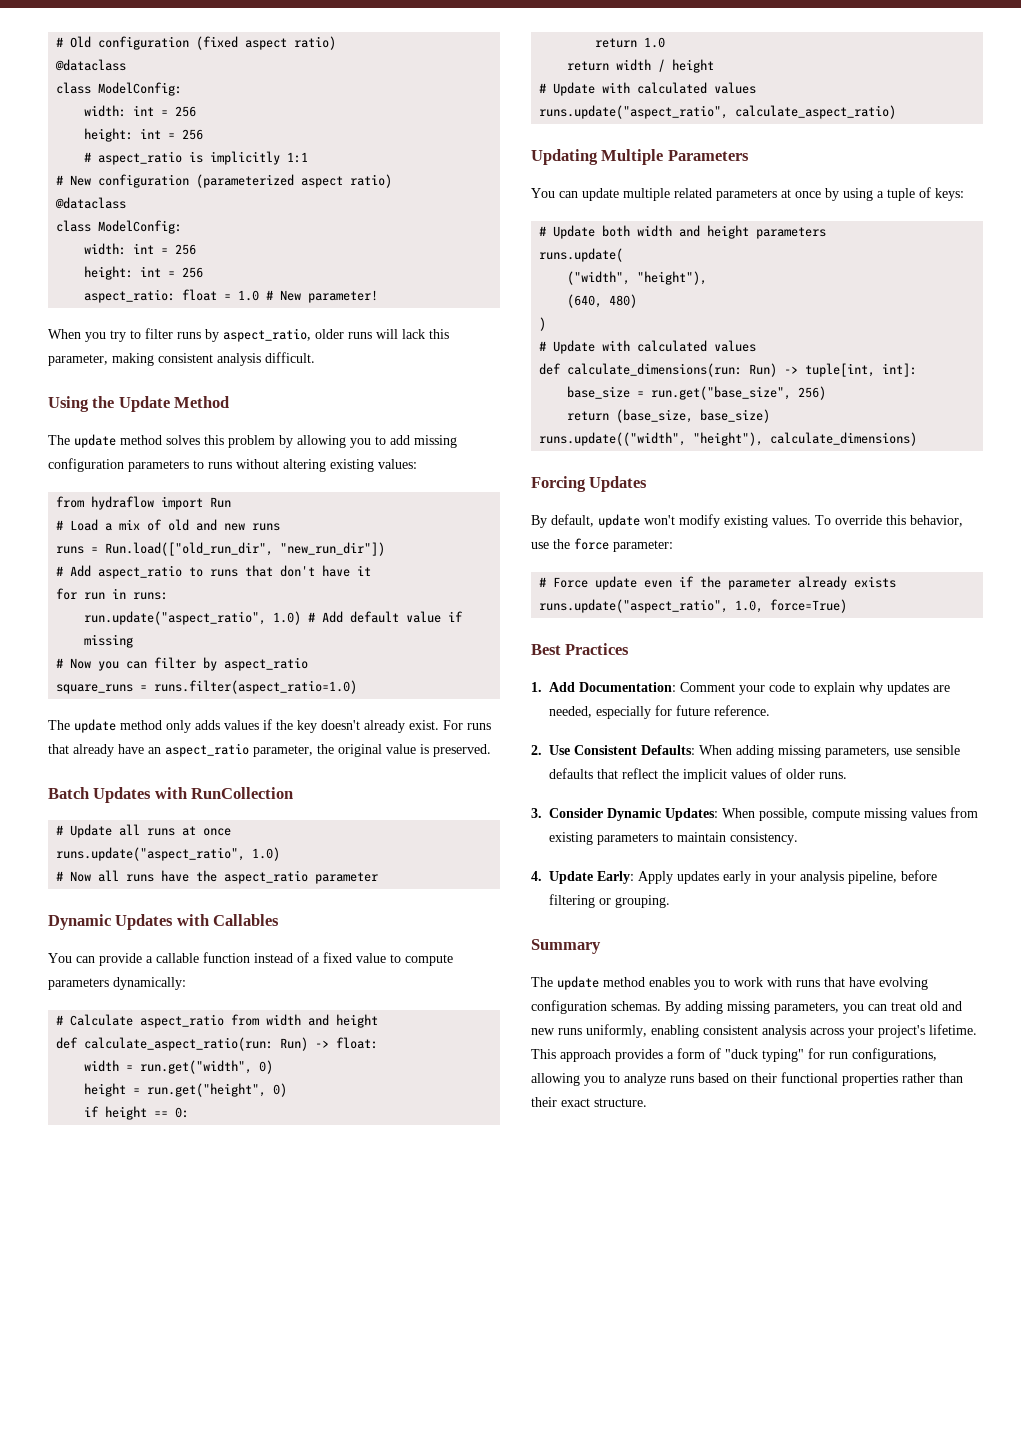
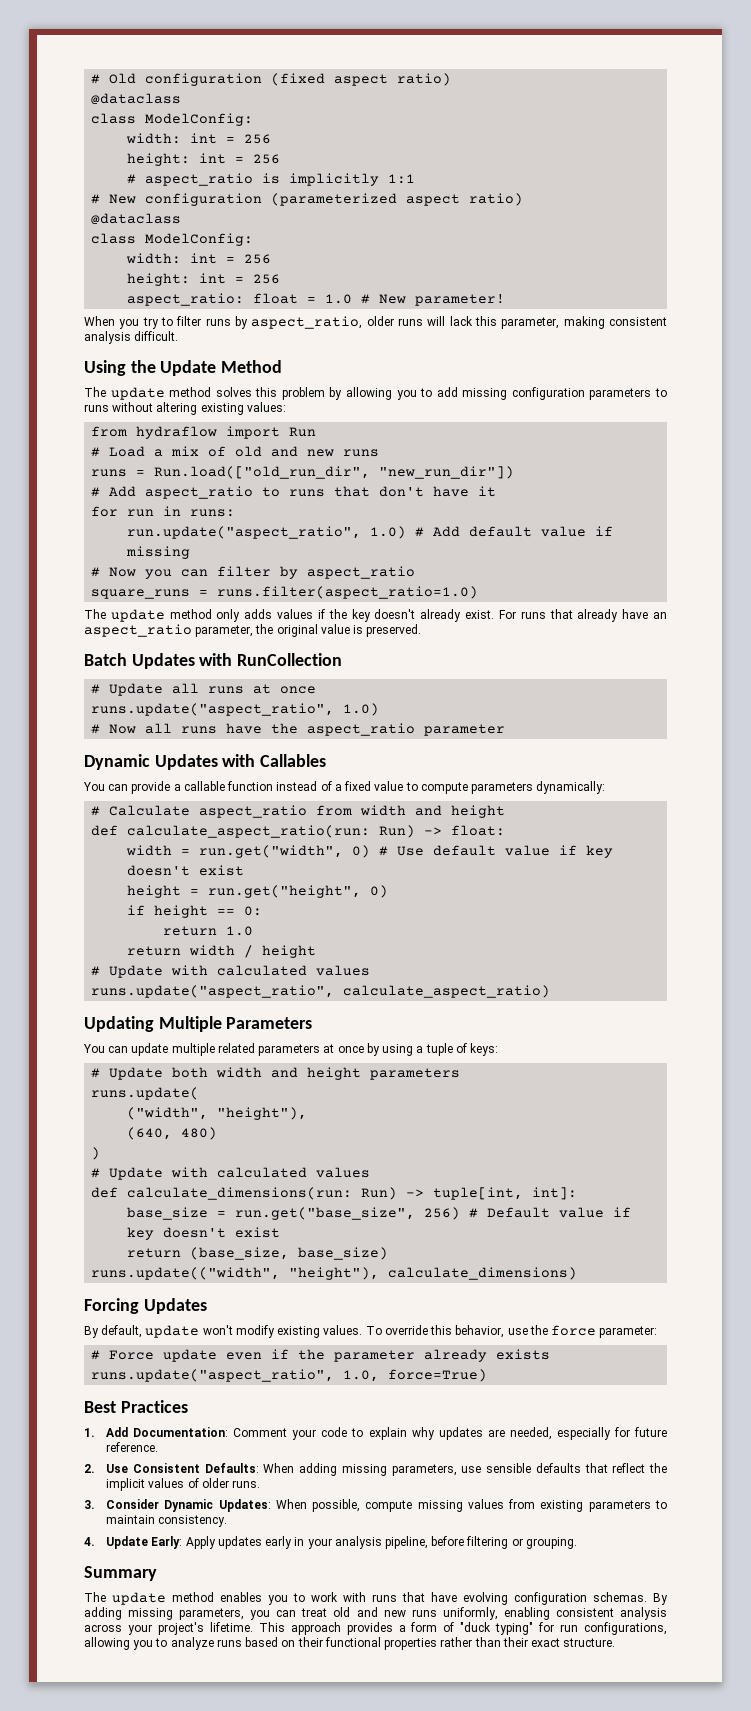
- width = run.get("width", 0)
+ width = run.get("width", 0) # Use default value if key doesn't exist
- base_size = run.get("base_size", 256)
+ base_size = run.get("base_size", 256) # Default value if key doesn't exist

